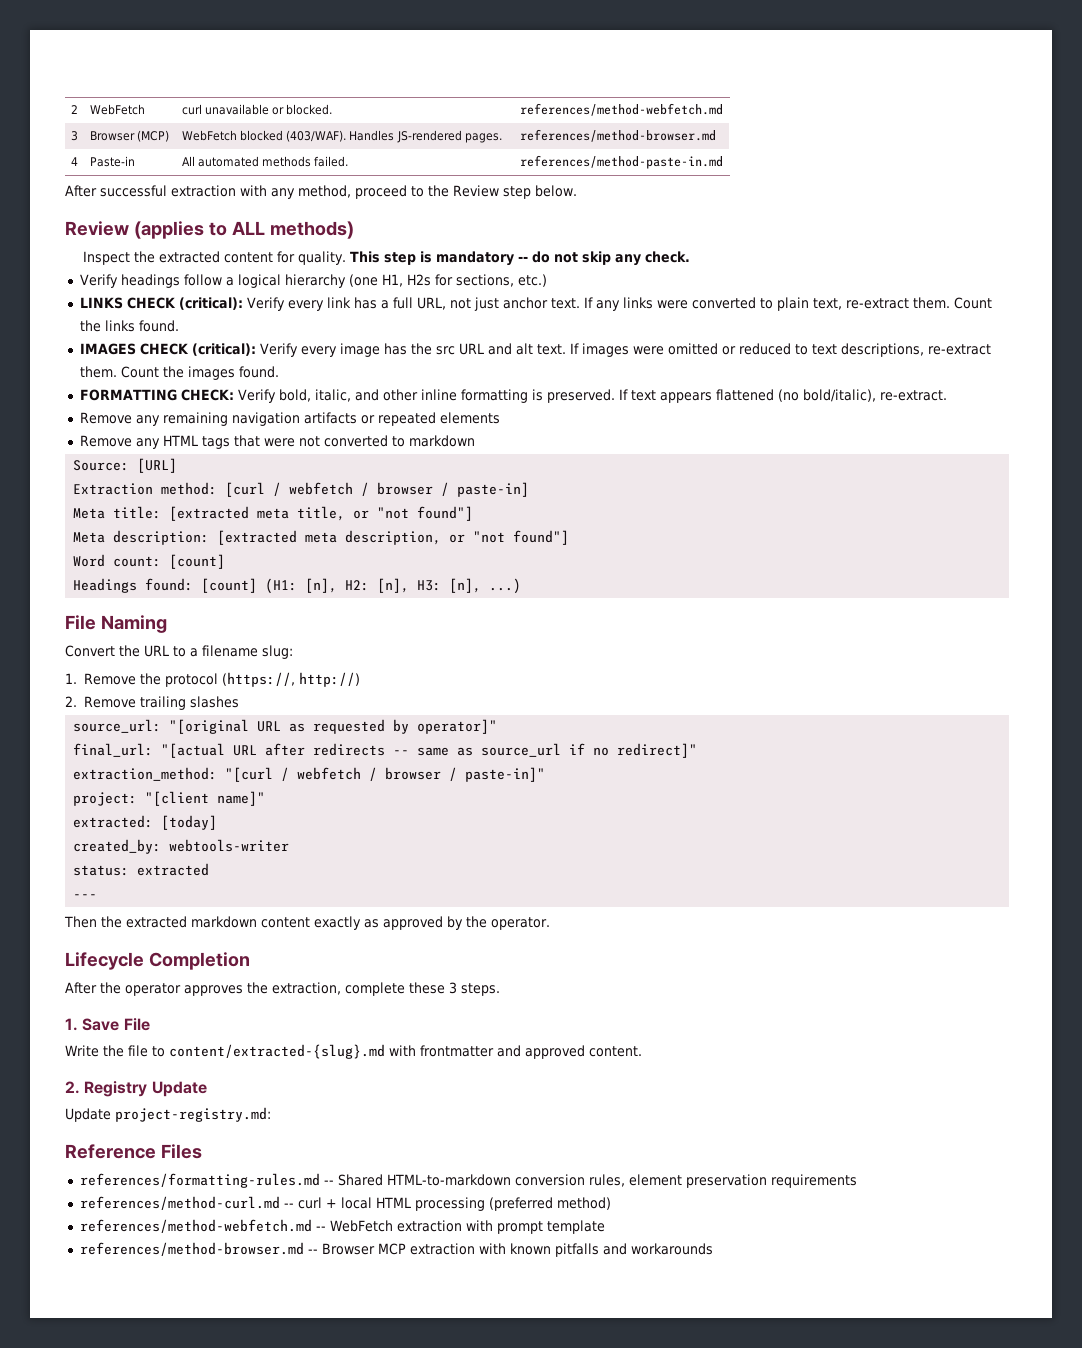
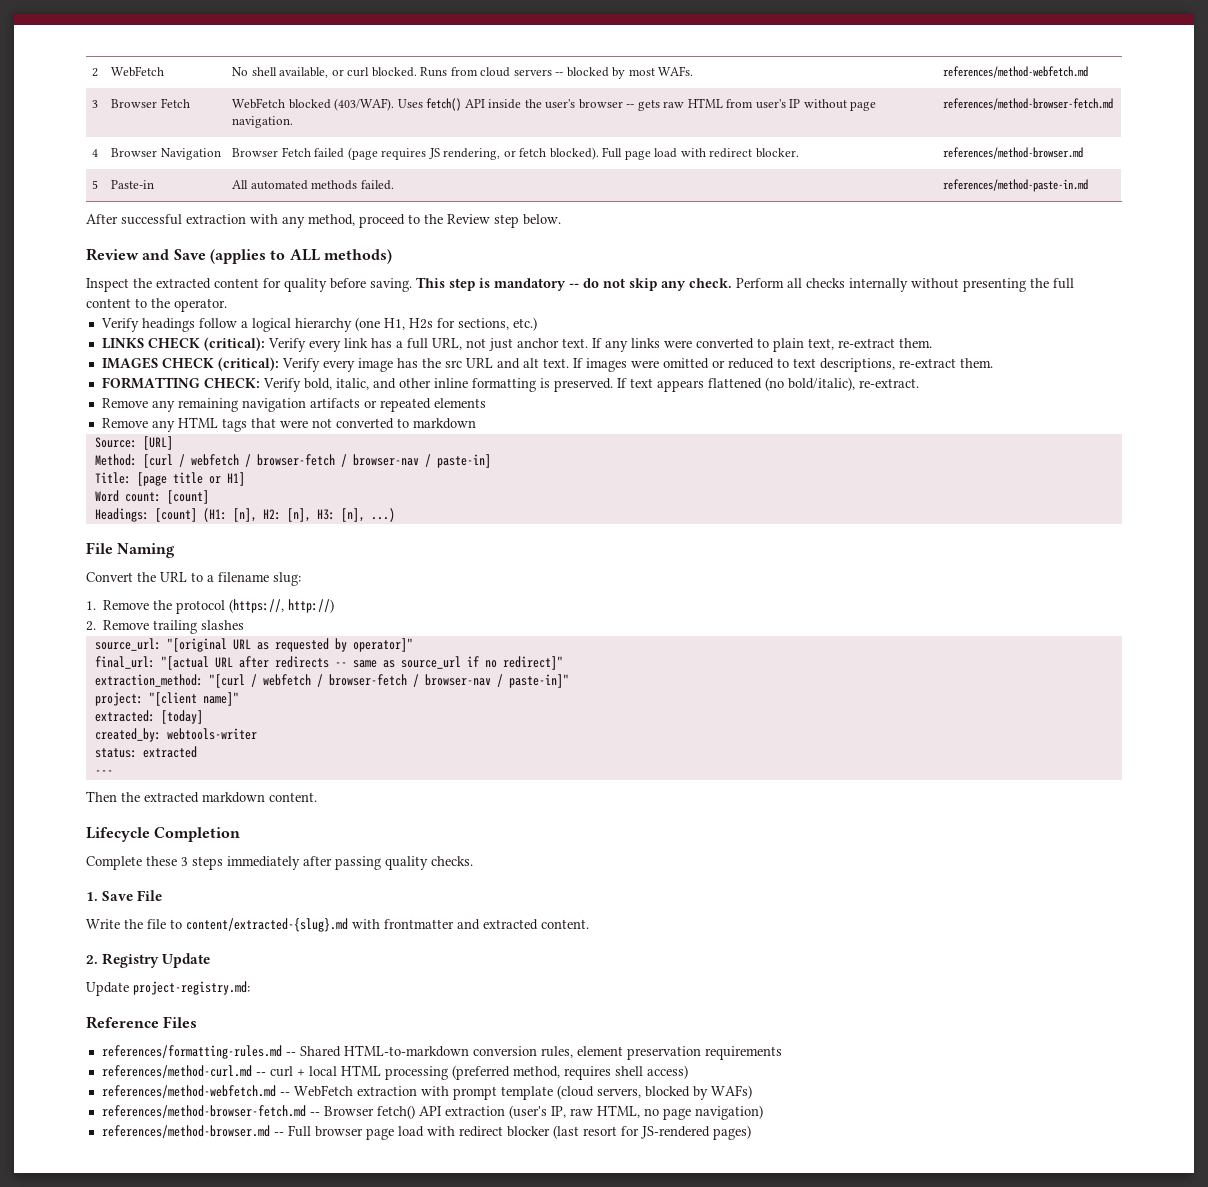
- 2 | WebFetch | curl unavailable or blocked. | references/method-webfetch.md
+ 2 | WebFetch | No shell available, or curl blocked. Runs from cloud servers -- blocked by most WAFs. | references/method-webfetch.md
- 3 | Browser (MCP) | WebFetch blocked (403/WAF). Handles JS-rendered pages. | references/method-browser.md
+ 3 | Browser Fetch | WebFetch blocked (403/WAF). Uses fetch() API inside the user's browser -- gets raw HTML from user's IP without page navigation. | references/method-browser-fetch.md
+ 4 | Browser Navigation | Browser Fetch failed (page requires JS rendering, or fetch blocked). Full page load with redirect blocker. | references/method-browser.md
- 4 | Paste-in | All automated methods failed. | references/method-paste-in.md
+ 5 | Paste-in | All automated methods failed. | references/method-paste-in.md
- Review (applies to ALL methods)
+ Review and Save (applies to ALL methods)
- Inspect the extracted content for quality.
+ Inspect the extracted content for quality before saving.
+ Perform all checks internally without presenting the full content to the operator.
- Count the links found.
- Count the images found.
- Extraction method: [curl / webfetch / browser / paste-in]
+ Method: [curl / webfetch / browser-fetch / browser-nav / paste-in]
- Meta title: [extracted meta title, or "not found"]
- Meta description: [extracted meta description, or "not found"]
+ Title: [page title or H1]
- Headings found: [count] (H1: [n], H2: [n], H3: [n], ...)
+ Headings: [count] (H1: [n], H2: [n], H3: [n], ...)
- extraction_method: "[curl / webfetch / browser / paste-in]"
+ extraction_method: "[curl / webfetch / browser-fetch / browser-nav / paste-in]"
- Then the extracted markdown content exactly as approved by the operator.
+ Then the extracted markdown content.
  Lifecycle Completion
- After the operator approves the extraction, complete these 3 steps.
+ Complete these 3 steps immediately after passing quality checks.
- Write the file to content/extracted-{slug}.md with frontmatter and approved content.
+ Write the file to content/extracted-{slug}.md with frontmatter and extracted content.
- references/method-curl.md -- curl + local HTML processing (preferred method)
+ references/method-curl.md -- curl + local HTML processing (preferred method, requires shell access)
- references/method-webfetch.md -- WebFetch extraction with prompt template
- references/method-browser.md -- Browser MCP extraction with known pitfalls and workarounds
+ references/method-webfetch.md -- WebFetch extraction with prompt template (cloud servers, blocked by WAFs)
+ references/method-browser-fetch.md -- Browser fetch() API extraction (user's IP, raw HTML, no page navigation)
+ references/method-browser.md -- Full browser page load with redirect blocker (last resort for JS-rendered pages)

